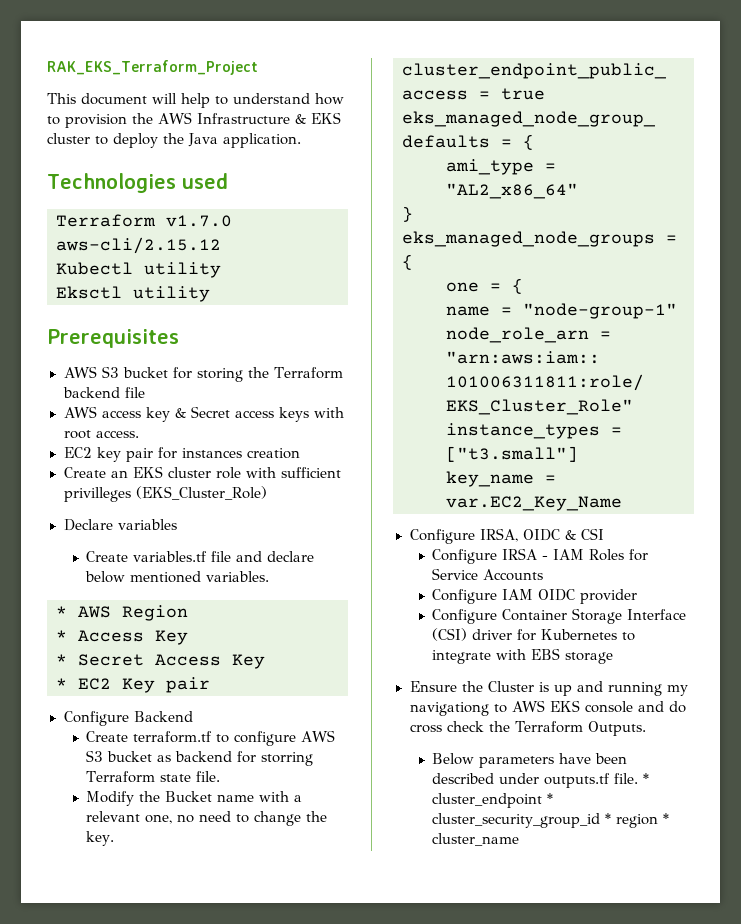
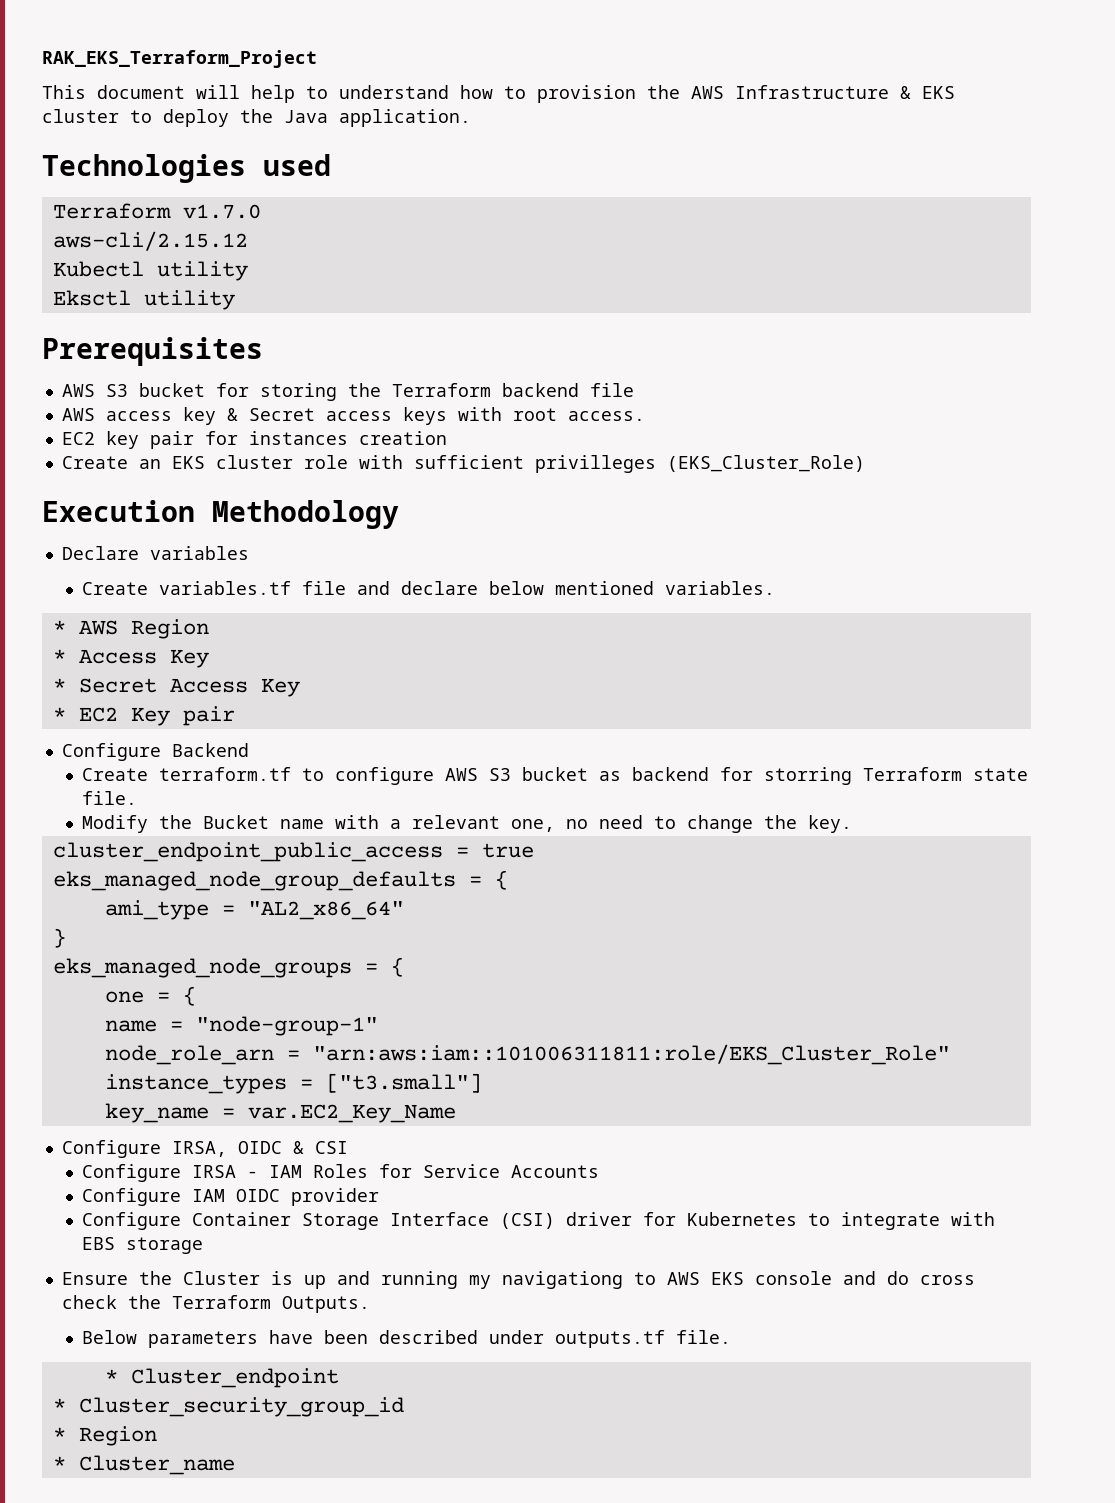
+ Execution Methodology
- Below parameters have been described under outputs.tf file. * cluster_endpoint * cluster_security_group_id * region * cluster_name
+ Below parameters have been described under outputs.tf file.
+ * Cluster_endpoint
+ * Cluster_security_group_id
+ * Region
+ * Cluster_name

